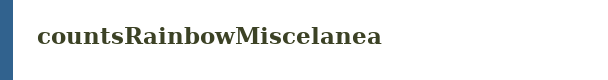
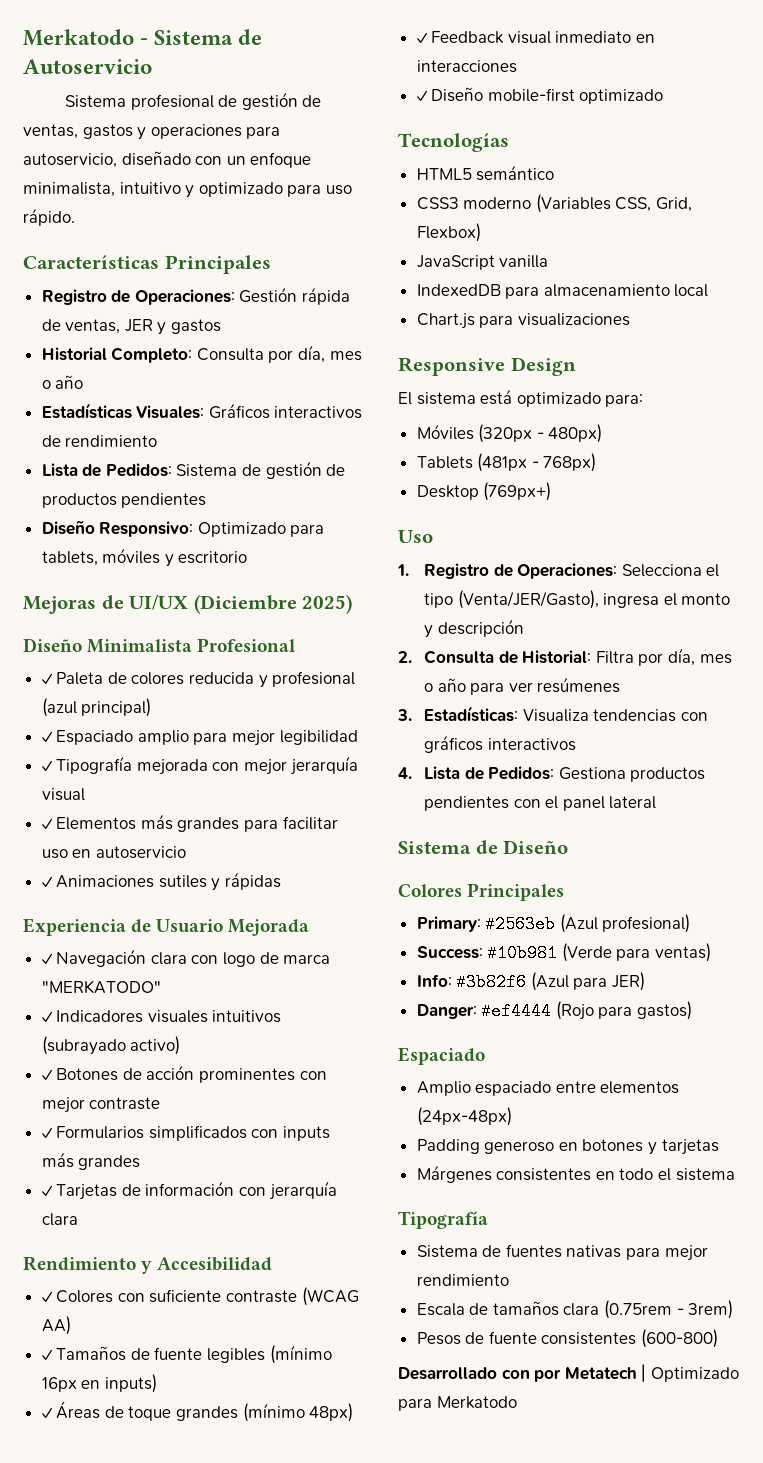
- countsRainbowMiscelanea
+ Merkatodo - Sistema de Autoservicio
+ Sistema profesional de gestión de ventas, gastos y operaciones para autoservicio, diseñado con un enfoque minimalista, intuitivo y optimizado para uso rápido.
+ Características Principales
+ Registro de Operaciones: Gestión rápida de ventas, JER y gastos
+ Historial Completo: Consulta por día, mes o año
+ Estadísticas Visuales: Gráficos interactivos de rendimiento
+ Lista de Pedidos: Sistema de gestión de productos pendientes
+ Diseño Responsivo: Optimizado para tablets, móviles y escritorio
+ Mejoras de UI/UX (Diciembre 2025)
+ Diseño Minimalista Profesional
+ ✓ Paleta de colores reducida y profesional (azul principal)
+ ✓ Espaciado amplio para mejor legibilidad
+ ✓ Tipografía mejorada con mejor jerarquía visual
+ ✓ Elementos más grandes para facilitar uso en autoservicio
+ ✓ Animaciones sutiles y rápidas
+ Experiencia de Usuario Mejorada
+ ✓ Navegación clara con logo de marca "MERKATODO"
+ ✓ Indicadores visuales intuitivos (subrayado activo)
+ ✓ Botones de acción prominentes con mejor contraste
+ ✓ Formularios simplificados con inputs más grandes
+ ✓ Tarjetas de información con jerarquía clara
+ Rendimiento y Accesibilidad
+ ✓ Colores con suficiente contraste (WCAG AA)
+ ✓ Tamaños de fuente legibles (mínimo 16px en inputs)
+ ✓ Áreas de toque grandes (mínimo 48px)
+ ✓ Feedback visual inmediato en interacciones
+ ✓ Diseño mobile-first optimizado
+ Tecnologías
+ HTML5 semántico
+ CSS3 moderno (Variables CSS, Grid, Flexbox)
+ JavaScript vanilla
+ IndexedDB para almacenamiento local
+ Chart.js para visualizaciones
+ Responsive Design
+ El sistema está optimizado para:
+ Móviles (320px - 480px)
+ Tablets (481px - 768px)
+ Desktop (769px+)
+ Uso
+ 1. Registro de Operaciones: Selecciona el tipo (Venta/JER/Gasto), ingresa el monto y descripción
+ 2. Consulta de Historial: Filtra por día, mes o año para ver resúmenes
+ 3. Estadísticas: Visualiza tendencias con gráficos interactivos
+ 4. Lista de Pedidos: Gestiona productos pendientes con el panel lateral
+ Sistema de Diseño
+ Colores Principales
+ Primary: #2563eb (Azul profesional)
+ Success: #10b981 (Verde para ventas)
+ Info: #3b82f6 (Azul para JER)
+ Danger: #ef4444 (Rojo para gastos)
+ Espaciado
+ Amplio espaciado entre elementos (24px-48px)
+ Padding generoso en botones y tarjetas
+ Márgenes consistentes en todo el sistema
+ Tipografía
+ Sistema de fuentes nativas para mejor rendimiento
+ Escala de tamaños clara (0.75rem - 3rem)
+ Pesos de fuente consistentes (600-800)
+ Desarrollado con por Metatech | Optimizado para Merkatodo

